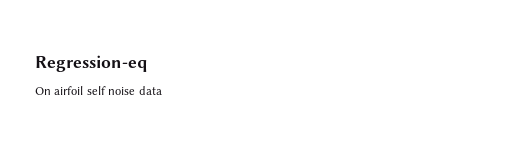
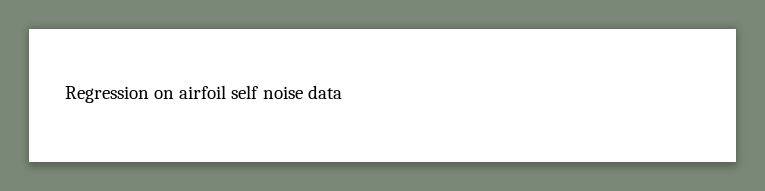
- Regression-eq
- On airfoil self noise data
+ Regression on airfoil self noise data

